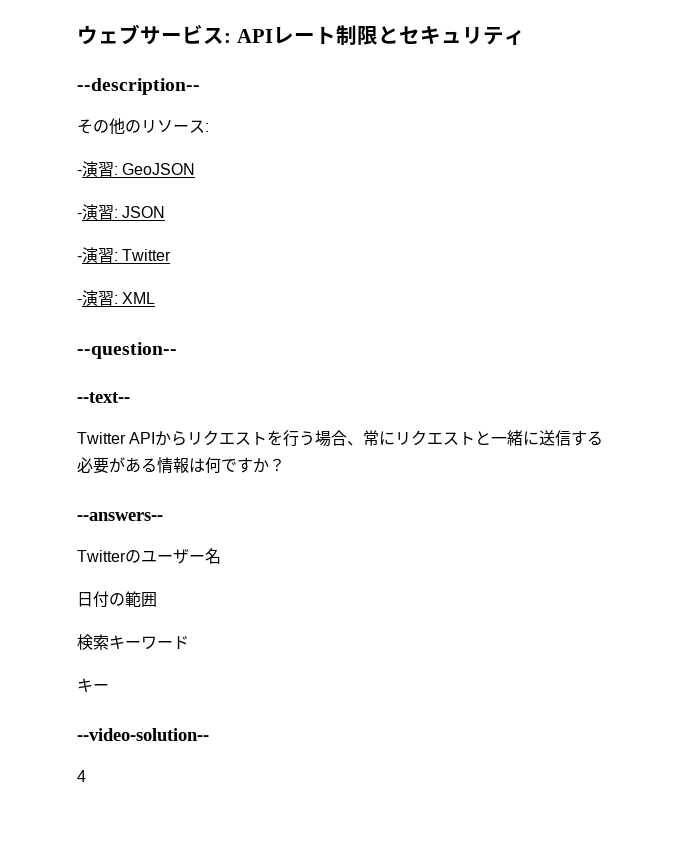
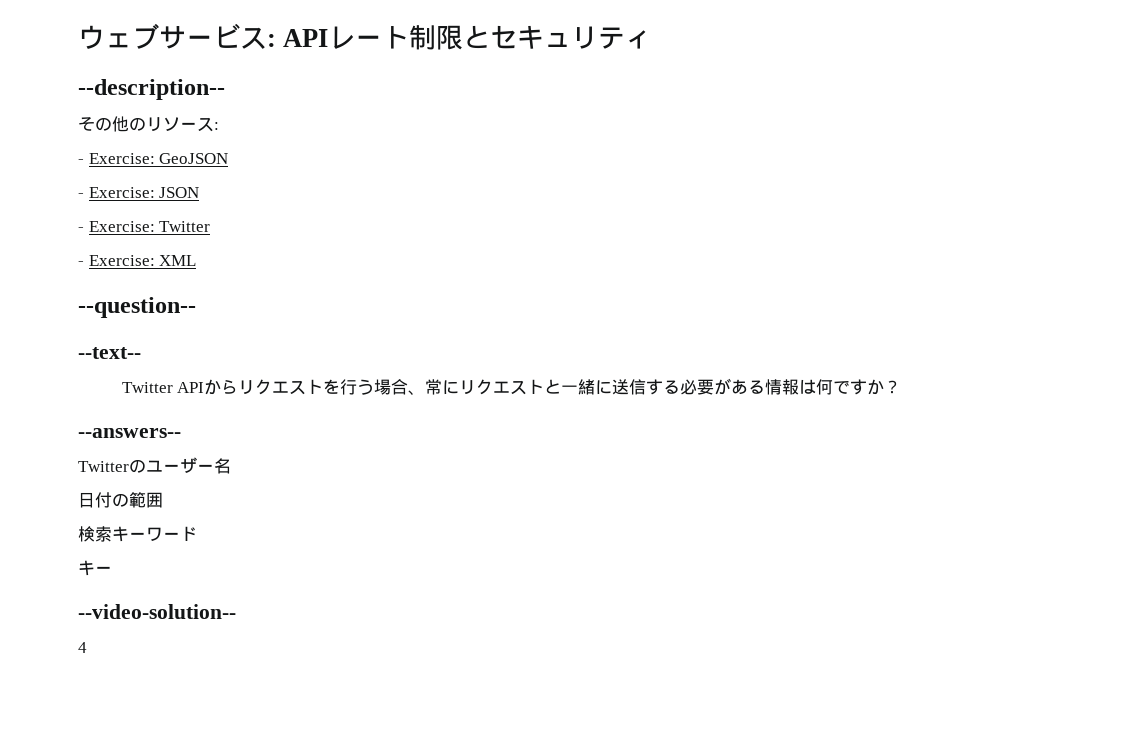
- -演習: GeoJSON
+ - Exercise: GeoJSON
- -演習: JSON
+ - Exercise: JSON
- -演習: Twitter
+ - Exercise: Twitter
- -演習: XML
+ - Exercise: XML

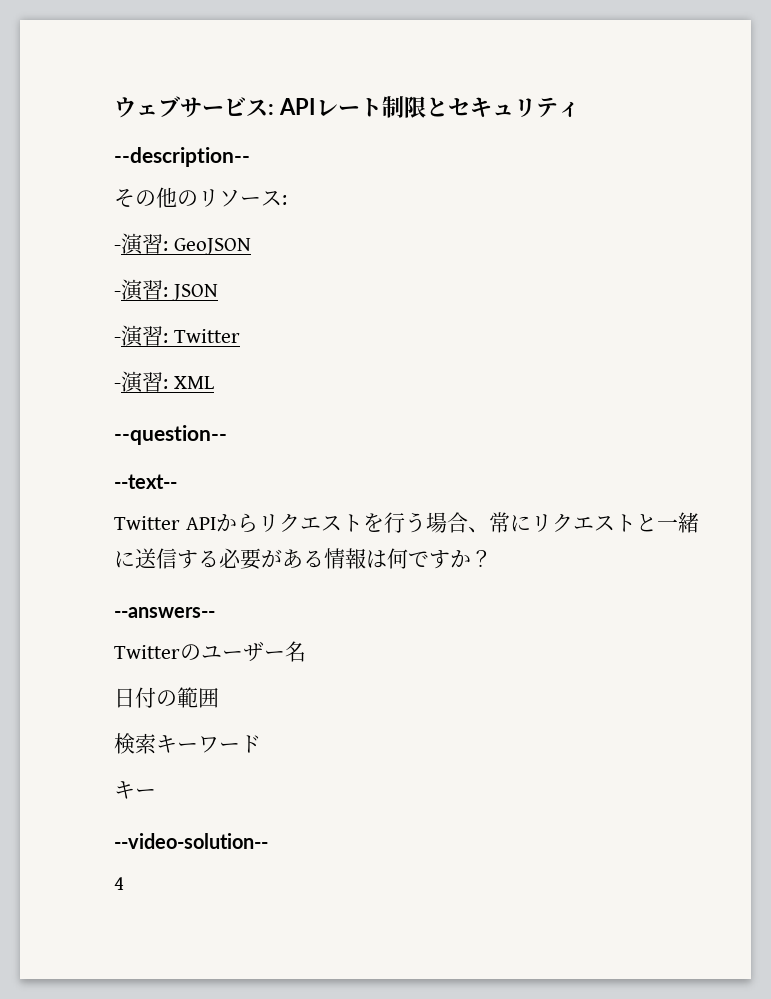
- - Exercise: GeoJSON
+ -演習: GeoJSON
- - Exercise: JSON
+ -演習: JSON
- - Exercise: Twitter
+ -演習: Twitter
- - Exercise: XML
+ -演習: XML

